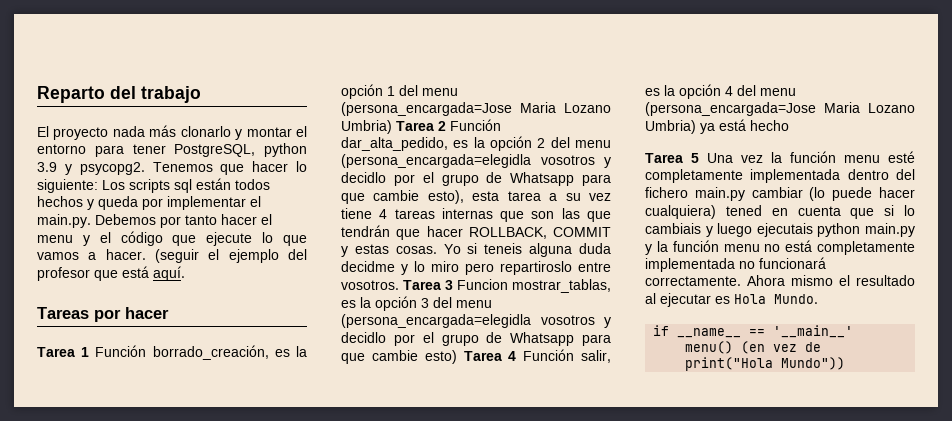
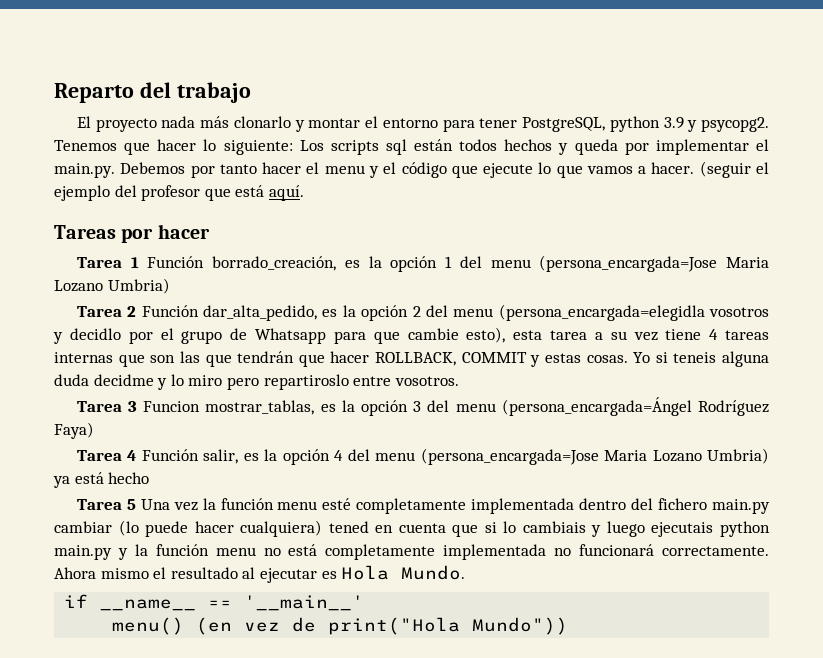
- Tarea 1 Función borrado_creación, es la opción 1 del menu (persona_encargada=Jose Maria Lozano Umbria) Tarea 2 Función dar_alta_pedido, es la opción 2 del menu (persona_encargada=elegidla vosotros y decidlo por el grupo de Whatsapp para que cambie esto), esta tarea a su vez tiene 4 tareas internas que son las que tendrán que hacer ROLLBACK, COMMIT y estas cosas.
+ Tarea 1 Función borrado_creación, es la opción 1 del menu (persona_encargada=Jose Maria Lozano Umbria)
+ Tarea 2 Función dar_alta_pedido, es la opción 2 del menu (persona_encargada=elegidla vosotros y decidlo por el grupo de Whatsapp para que cambie esto), esta tarea a su vez tiene 4 tareas internas que son las que tendrán que hacer ROLLBACK, COMMIT y estas cosas.
- Yo si teneis alguna duda decidme y lo miro pero repartiroslo entre vosotros. Tarea 3 Funcion mostrar_tablas, es la opción 3 del menu (persona_encargada=elegidla vosotros y decidlo por el grupo de Whatsapp para que cambie esto) Tarea 4 Función salir, es la opción 4 del menu (persona_encargada=Jose Maria Lozano Umbria) ya está hecho
+ Yo si teneis alguna duda decidme y lo miro pero repartiroslo entre vosotros.
+ Tarea 3 Funcion mostrar_tablas, es la opción 3 del menu (persona_encargada=Ángel Rodríguez Faya)
+ Tarea 4 Función salir, es la opción 4 del menu (persona_encargada=Jose Maria Lozano Umbria) ya está hecho

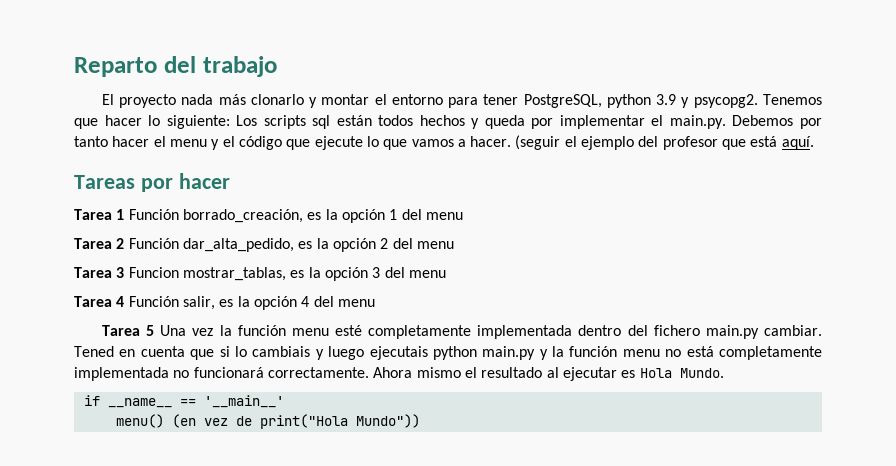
- Tarea 1 Función borrado_creación, es la opción 1 del menu (persona_encargada=Jose Maria Lozano Umbria)
+ Tarea 1 Función borrado_creación, es la opción 1 del menu
- Tarea 2 Función dar_alta_pedido, es la opción 2 del menu (persona_encargada=elegidla vosotros y decidlo por el grupo de Whatsapp para que cambie esto), esta tarea a su vez tiene 4 tareas internas que son las que tendrán que hacer ROLLBACK, COMMIT y estas cosas. Yo si teneis alguna duda decidme y lo miro pero repartiroslo entre vosotros.
+ Tarea 2 Función dar_alta_pedido, es la opción 2 del menu
- Tarea 3 Funcion mostrar_tablas, es la opción 3 del menu (persona_encargada=Ángel Rodríguez Faya)
+ Tarea 3 Funcion mostrar_tablas, es la opción 3 del menu
- Tarea 4 Función salir, es la opción 4 del menu (persona_encargada=Jose Maria Lozano Umbria) ya está hecho
+ Tarea 4 Función salir, es la opción 4 del menu
- Tarea 5 Una vez la función menu esté completamente implementada dentro del fichero main.py cambiar (lo puede hacer cualquiera) tened en cuenta que si lo cambiais y luego ejecutais python main.py y la función menu no está completamente implementada no funcionará correctamente.
+ Tarea 5 Una vez la función menu esté completamente implementada dentro del fichero main.py cambiar. Tened en cuenta que si lo cambiais y luego ejecutais python main.py y la función menu no está completamente implementada no funcionará correctamente.

